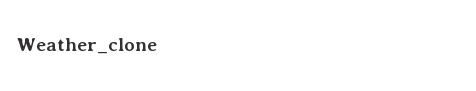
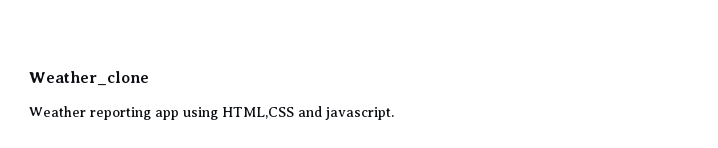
+ Weather reporting app using HTML,CSS and javascript.

